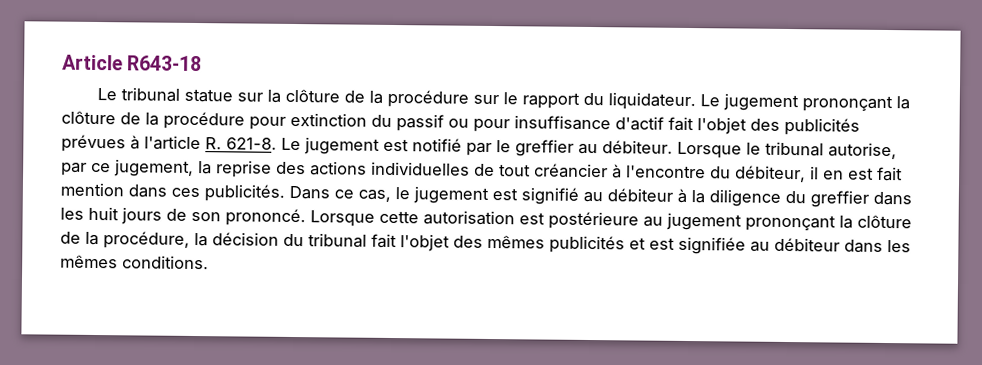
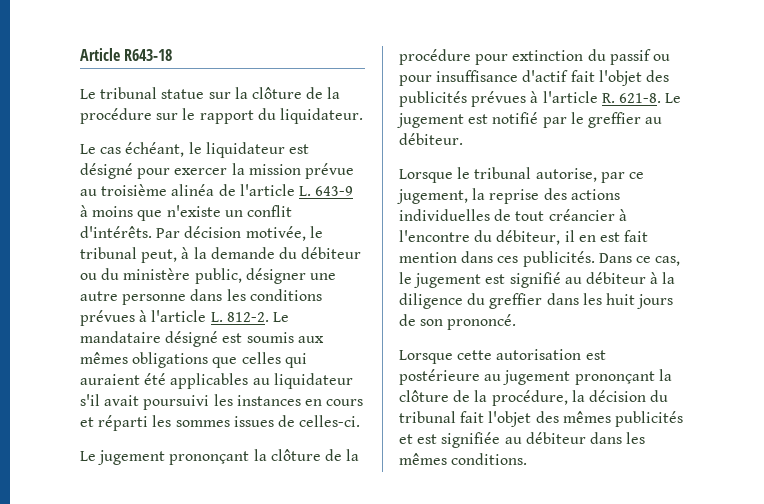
- Le tribunal statue sur la clôture de la procédure sur le rapport du liquidateur. Le jugement prononçant la clôture de la procédure pour extinction du passif ou pour insuffisance d'actif fait l'objet des publicités prévues à l'article R. 621-8.
+ Le tribunal statue sur la clôture de la procédure sur le rapport du liquidateur.
+ Le cas échéant, le liquidateur est désigné pour exercer la mission prévue au troisième alinéa de l'article L. 643-9 à moins que n'existe un conflit d'intérêts. Par décision motivée, le tribunal peut, à la demande du débiteur ou du ministère public, désigner une autre personne dans les conditions prévues à l'article L. 812-2. Le mandataire désigné est soumis aux mêmes obligations que celles qui auraient été applicables au liquidateur s'il avait poursuivi les instances en cours et réparti les sommes issues de celles-ci.
+ Le jugement prononçant la clôture de la procédure pour extinction du passif ou pour insuffisance d'actif fait l'objet des publicités prévues à l'article R. 621-8.
- Le jugement est notifié par le greffier au débiteur. Lorsque le tribunal autorise, par ce jugement, la reprise des actions individuelles de tout créancier à l'encontre du débiteur, il en est fait mention dans ces publicités.
+ Le jugement est notifié par le greffier au débiteur.
+ Lorsque le tribunal autorise, par ce jugement, la reprise des actions individuelles de tout créancier à l'encontre du débiteur, il en est fait mention dans ces publicités.
- Dans ce cas, le jugement est signifié au débiteur à la diligence du greffier dans les huit jours de son prononcé. Lorsque cette autorisation est postérieure au jugement prononçant la clôture de la procédure, la décision du tribunal fait l'objet des mêmes publicités et est signifiée au débiteur dans les mêmes conditions.
+ Dans ce cas, le jugement est signifié au débiteur à la diligence du greffier dans les huit jours de son prononcé.
+ Lorsque cette autorisation est postérieure au jugement prononçant la clôture de la procédure, la décision du tribunal fait l'objet des mêmes publicités et est signifiée au débiteur dans les mêmes conditions.

